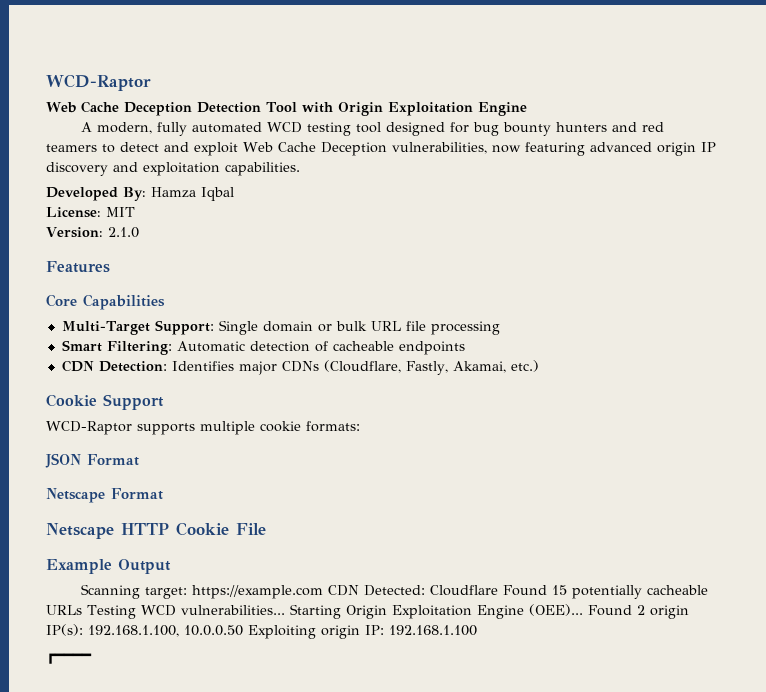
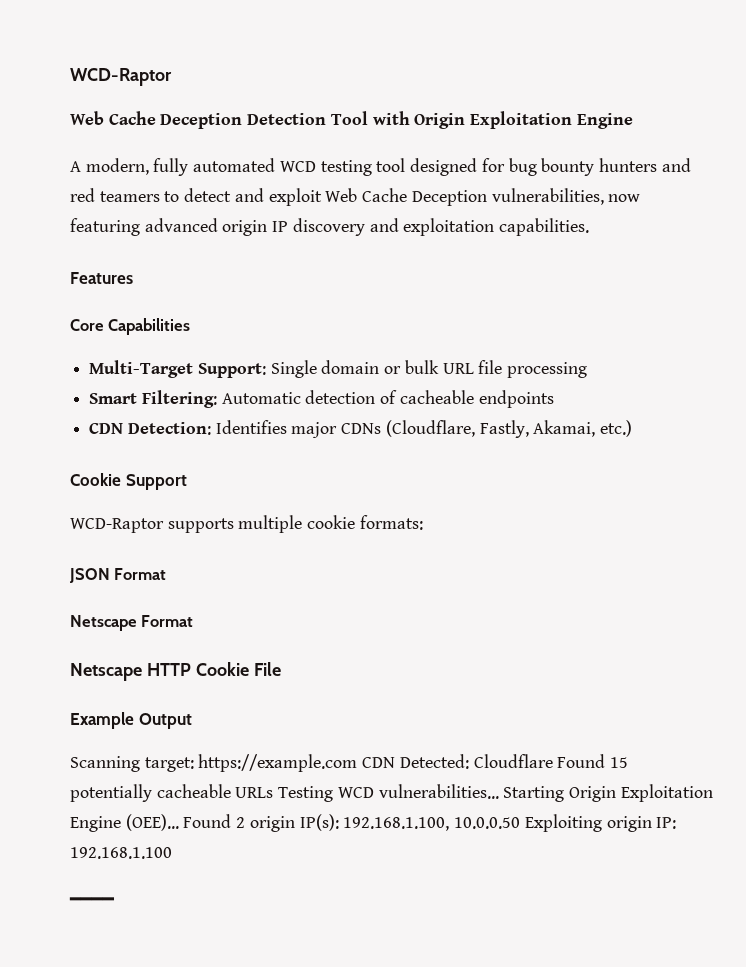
- Developed By: Hamza Iqbal
- License: MIT
- Version: 2.1.0
- ┏━━━━
+ ━━━━

